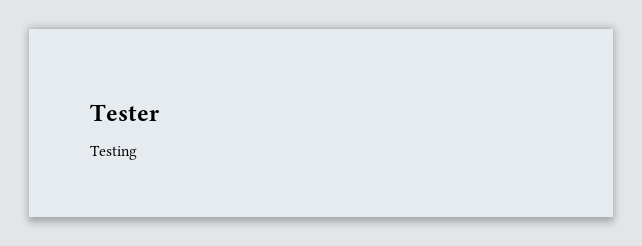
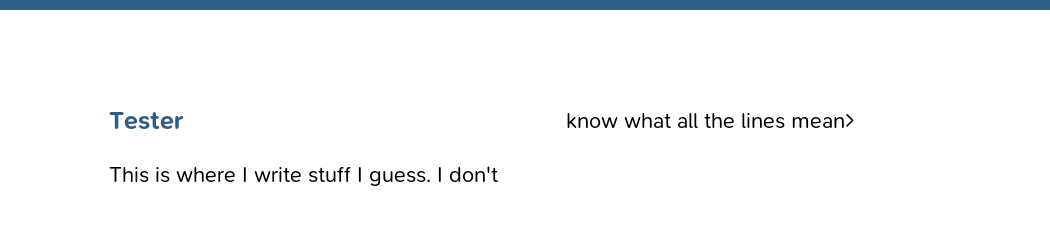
- Testing
+ This is where I write stuff I guess. I don't know what all the lines mean>

